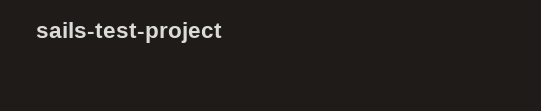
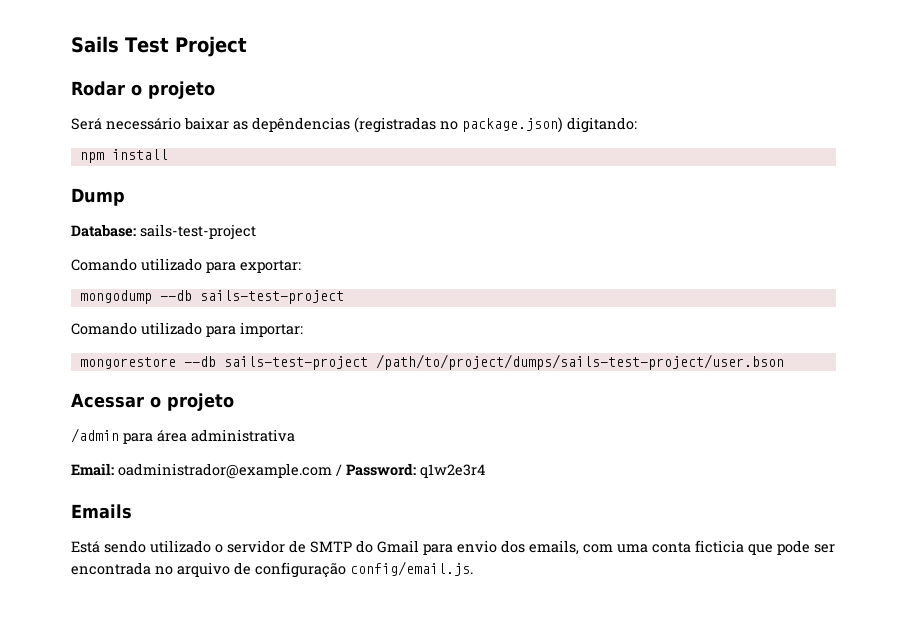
- sails-test-project
+ Sails Test Project
+ Rodar o projeto
+ Será necessário baixar as depêndencias (registradas no package.json) digitando:
+ npm install
+ Dump
+ Database: sails-test-project
+ Comando utilizado para exportar:
+ mongodump --db sails-test-project
+ Comando utilizado para importar:
+ mongorestore --db sails-test-project /path/to/project/dumps/sails-test-project/user.bson
+ Acessar o projeto
+ /admin para área administrativa
+ Email: oadministrador@example.com / Password: q1w2e3r4
+ Emails
+ Está sendo utilizado o servidor de SMTP do Gmail para envio dos emails, com uma conta ficticia que pode ser encontrada no arquivo de configuração config/email.js.

